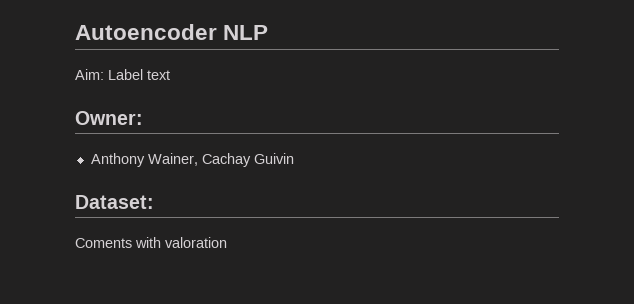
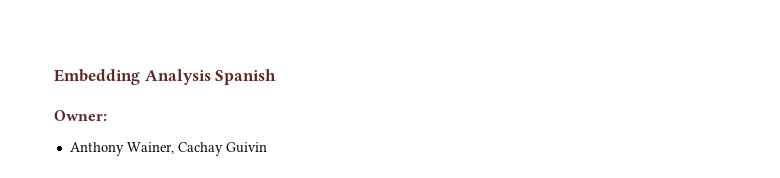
- Autoencoder NLP
- Aim: Label text
+ Embedding Analysis Spanish
- Dataset:
- Coments with valoration

